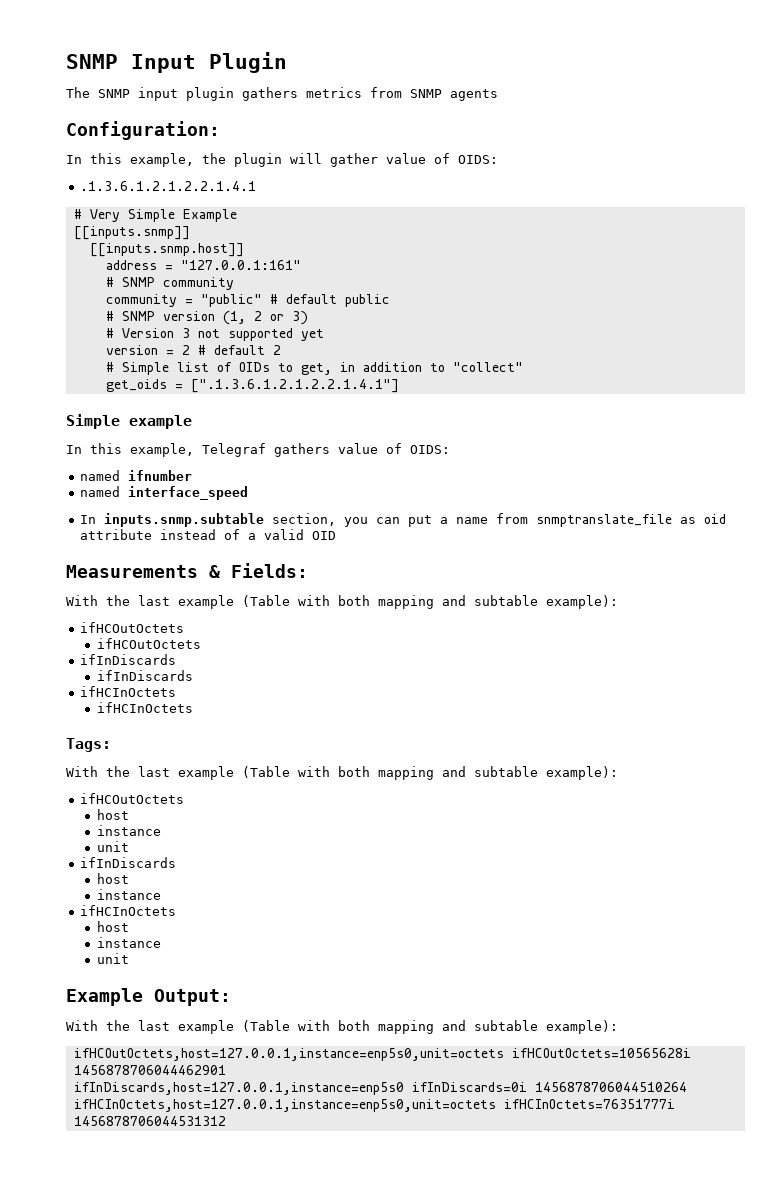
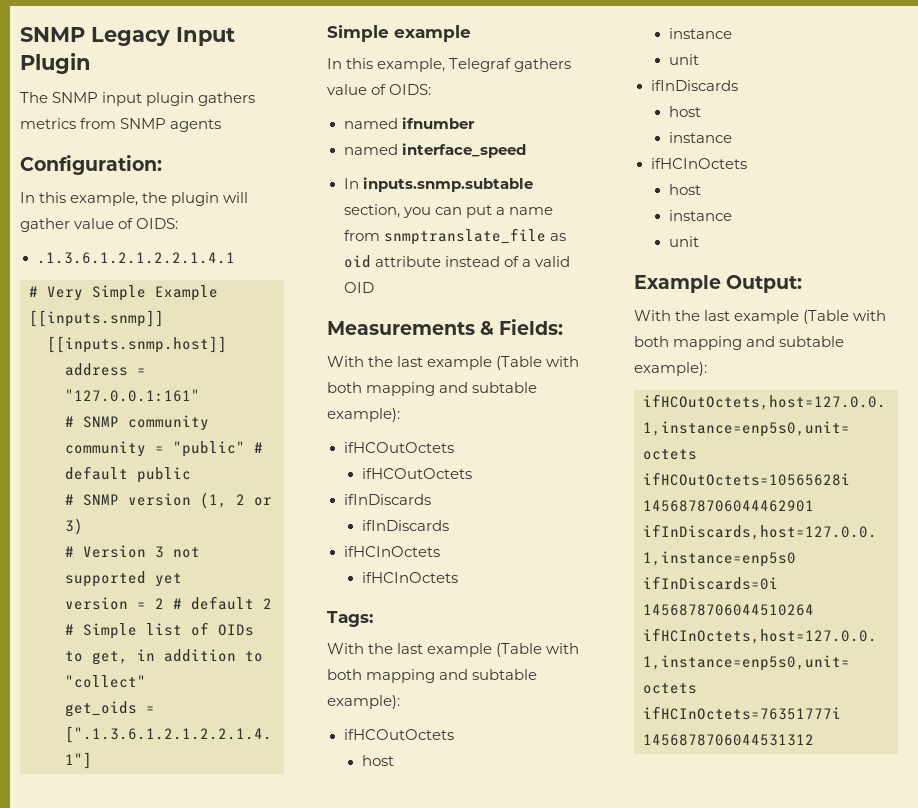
- SNMP Input Plugin
+ SNMP Legacy Input Plugin

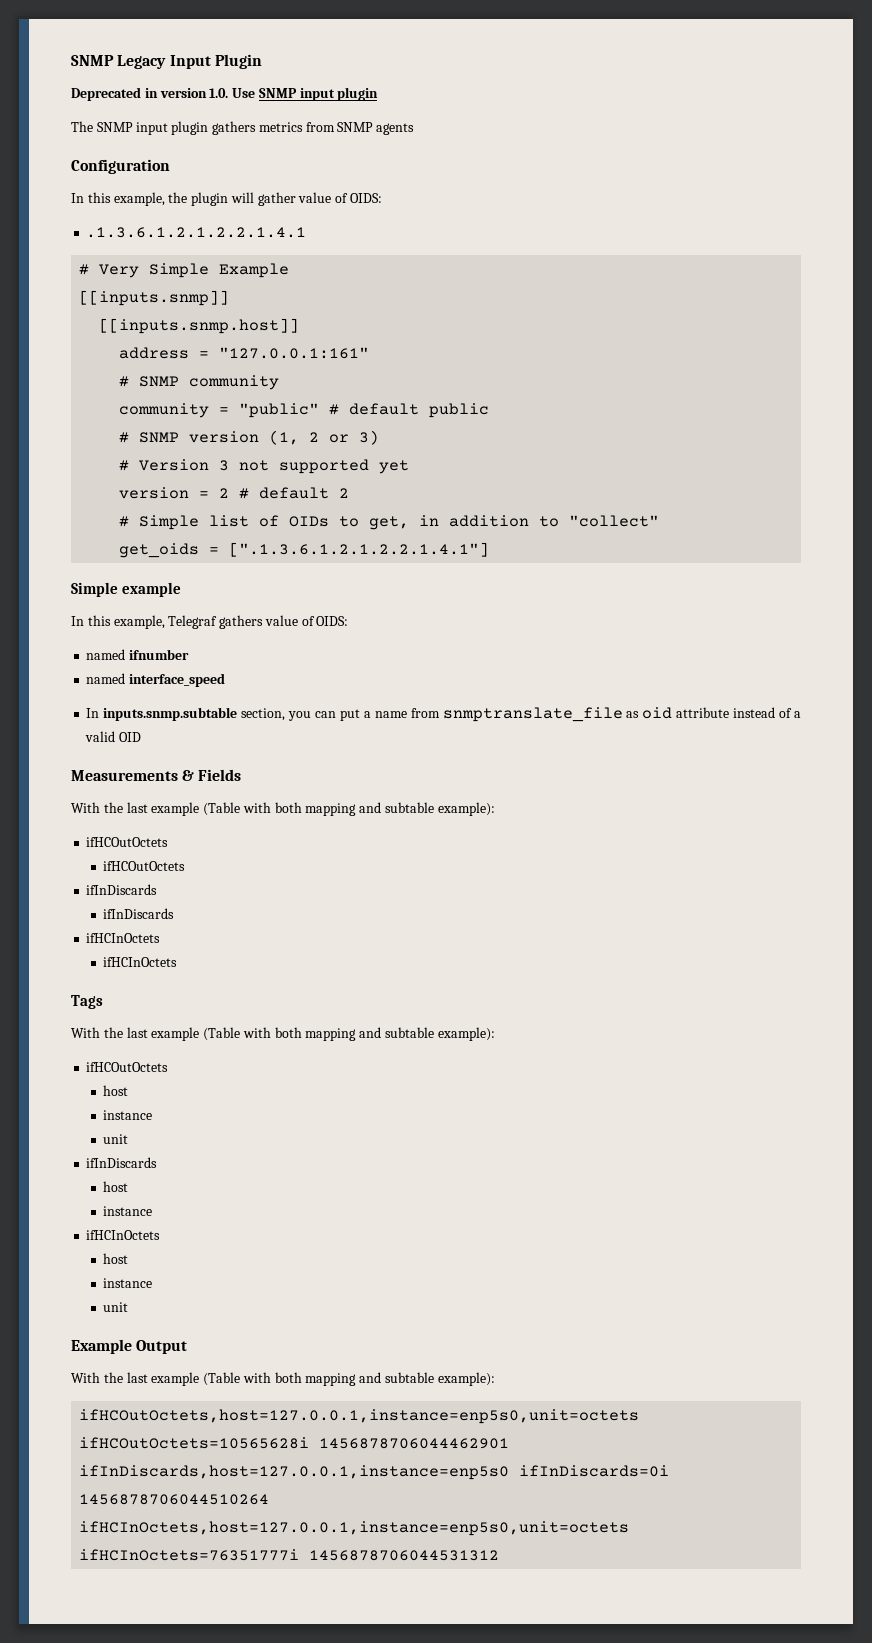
+ Deprecated in version 1.0. Use SNMP input plugin
- Configuration:
+ Configuration
- Measurements & Fields:
+ Measurements & Fields
- Tags:
+ Tags
- Example Output:
+ Example Output

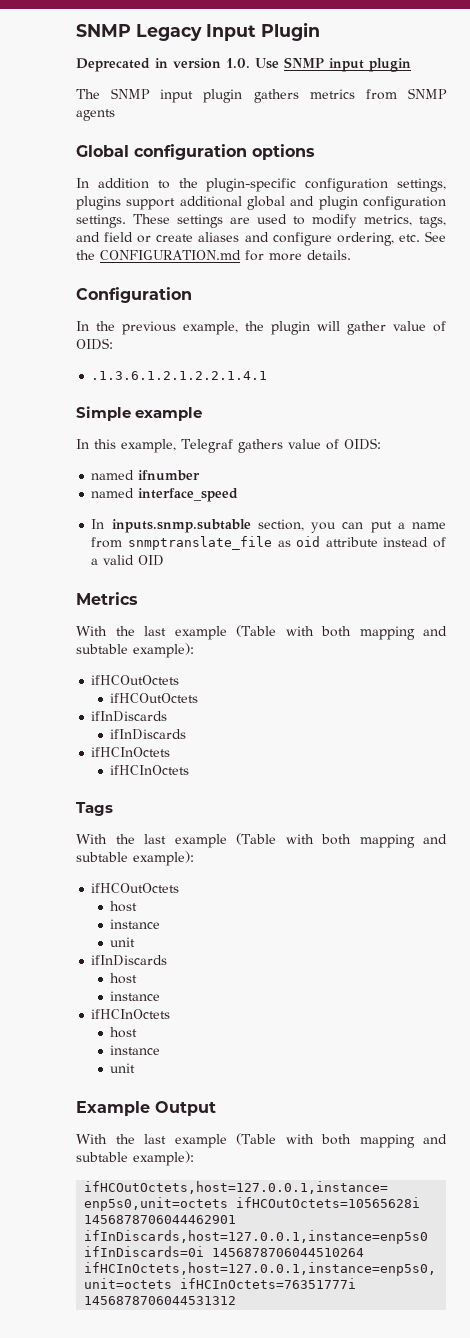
+ Global configuration options
+ In addition to the plugin-specific configuration settings, plugins support additional global and plugin configuration settings. These settings are used to modify metrics, tags, and field or create aliases and configure ordering, etc. See the CONFIGURATION.md for more details.
- In this example, the plugin will gather value of OIDS:
+ In the previous example, the plugin will gather value of OIDS:
- # Very Simple Example
- [[inputs.snmp]]
- [[inputs.snmp.host]]
- address = "127.0.0.1:161"
- # SNMP community
- community = "public" # default public
- # SNMP version (1, 2 or 3)
- # Version 3 not supported yet
- version = 2 # default 2
- # Simple list of OIDs to get, in addition to "collect"
- get_oids = [".1.3.6.1.2.1.2.2.1.4.1"]
- Measurements & Fields
+ Metrics

